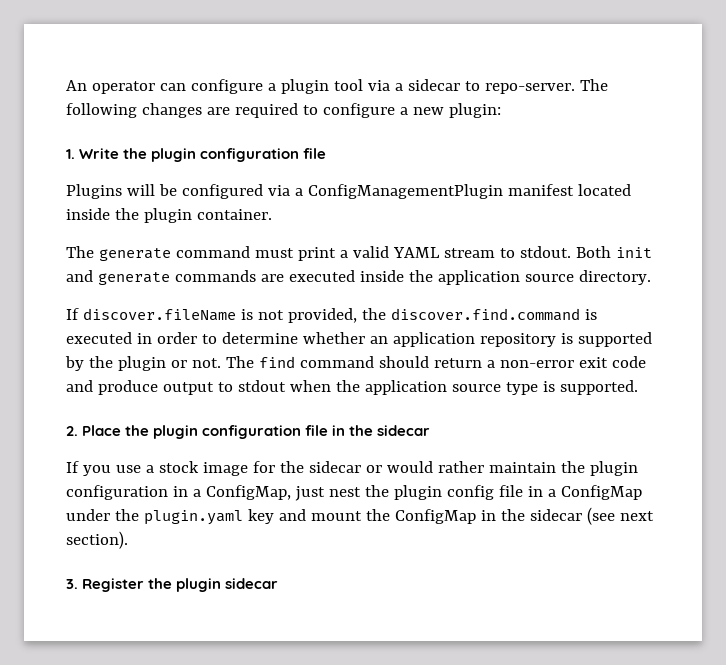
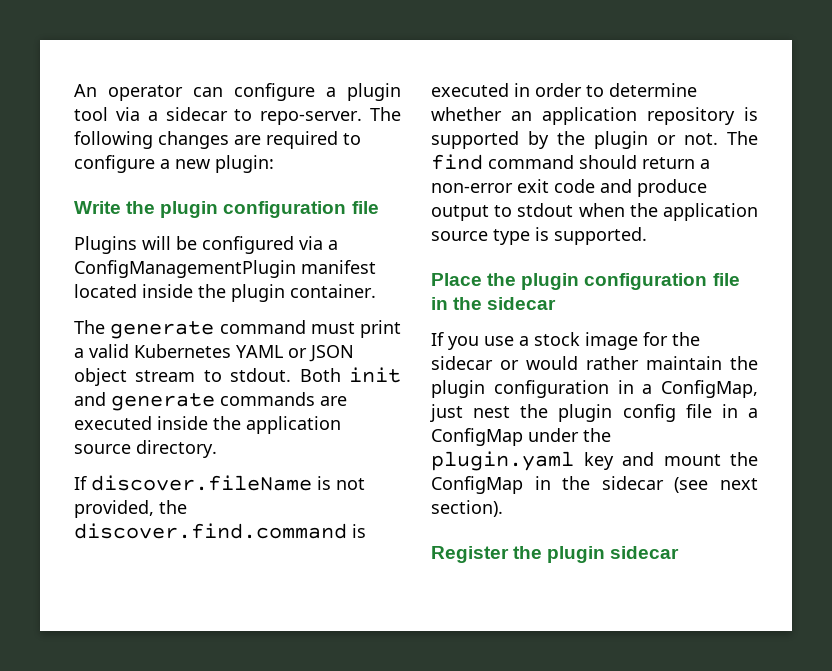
- 1. Write the plugin configuration file
+ Write the plugin configuration file
- The generate command must print a valid YAML stream to stdout.
+ The generate command must print a valid Kubernetes YAML or JSON object stream to stdout.
- 2. Place the plugin configuration file in the sidecar
+ Place the plugin configuration file in the sidecar
- 3. Register the plugin sidecar
+ Register the plugin sidecar

